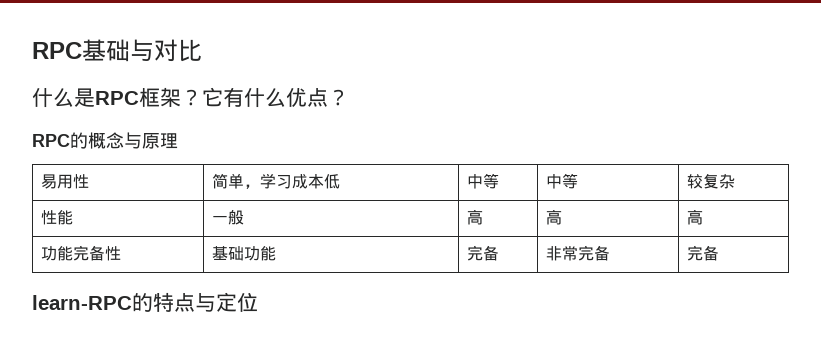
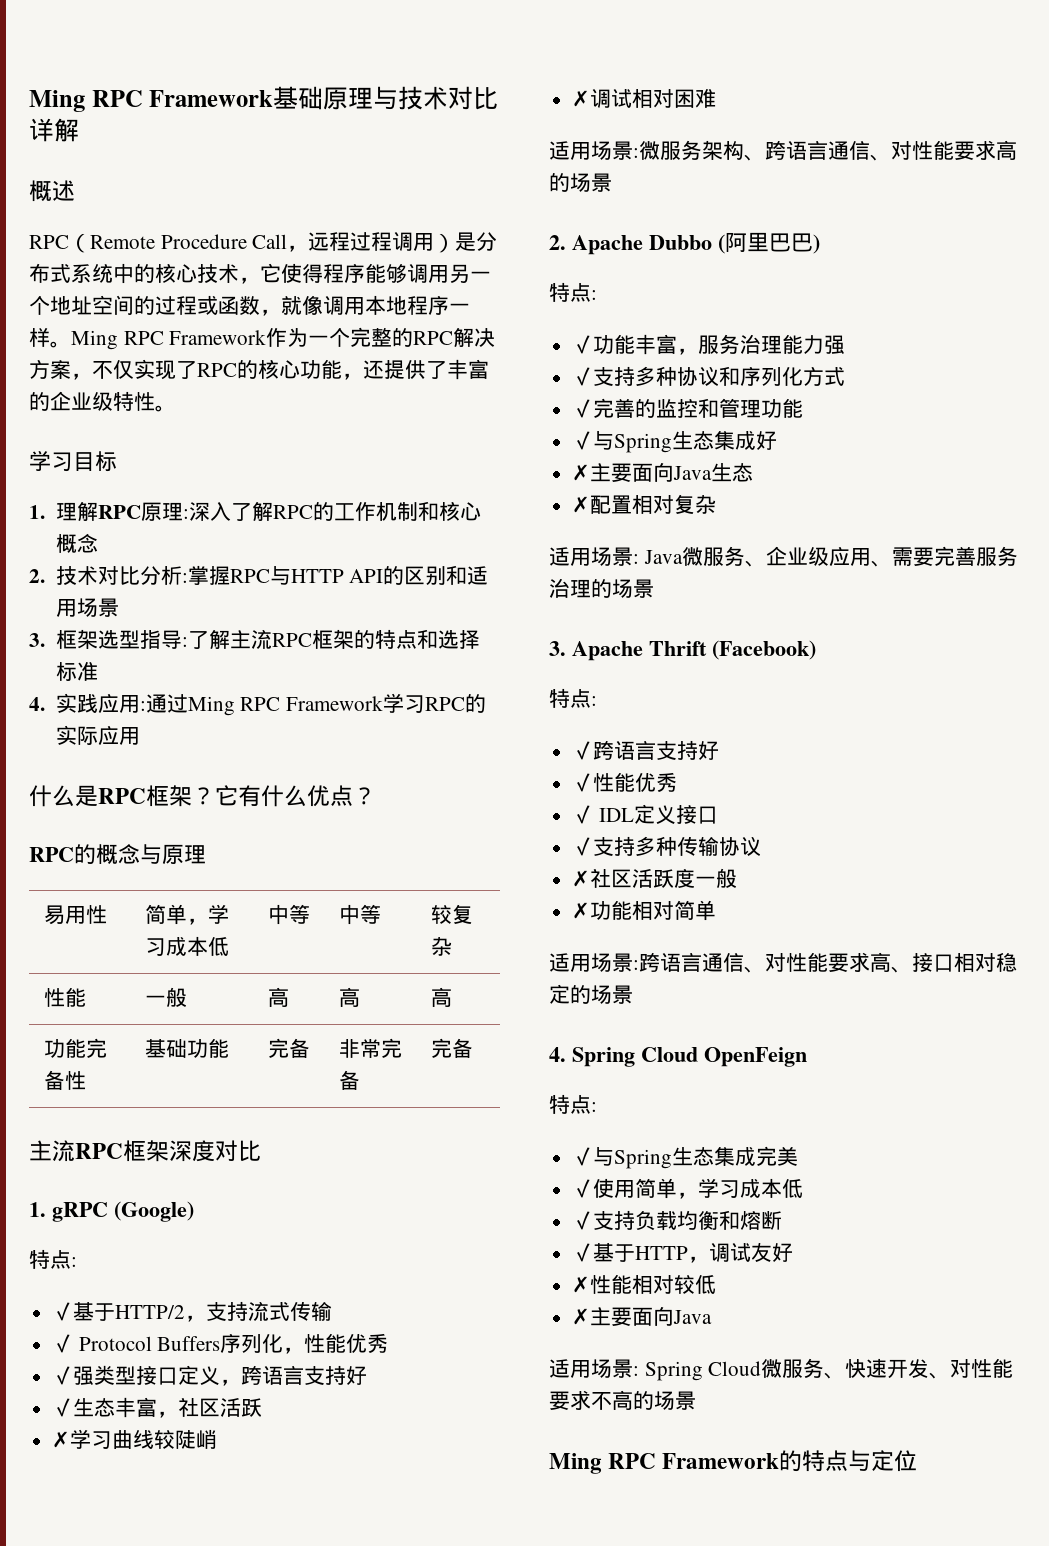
- RPC基础与对比
+ Ming RPC Framework基础原理与技术对比详解
+ 概述
+ RPC（Remote Procedure Call，远程过程调用）是分布式系统中的核心技术，它使得程序能够调用另一个地址空间的过程或函数，就像调用本地程序一样。Ming RPC Framework作为一个完整的RPC解决方案，不仅实现了RPC的核心功能，还提供了丰富的企业级特性。
+ 学习目标
+ 1.理解RPC原理:深入了解RPC的工作机制和核心概念
+ 2.技术对比分析:掌握RPC与HTTP API的区别和适用场景
+ 3.框架选型指导:了解主流RPC框架的特点和选择标准
+ 4.实践应用:通过Ming RPC Framework学习RPC的实际应用
- learn-RPC的特点与定位
+ 主流RPC框架深度对比
+ 1. gRPC (Google)
+ 特点:
+ ✓基于HTTP/2，支持流式传输
+ ✓ Protocol Buffers序列化，性能优秀
+ ✓强类型接口定义，跨语言支持好
+ ✓生态丰富，社区活跃
+ ✗学习曲线较陡峭
+ ✗调试相对困难
+ 适用场景:微服务架构、跨语言通信、对性能要求高的场景
+ 2. Apache Dubbo (阿里巴巴)
+ 特点:
+ ✓功能丰富，服务治理能力强
+ ✓支持多种协议和序列化方式
+ ✓完善的监控和管理功能
+ ✓与Spring生态集成好
+ ✗主要面向Java生态
+ ✗配置相对复杂
+ 适用场景: Java微服务、企业级应用、需要完善服务治理的场景
+ 3. Apache Thrift (Facebook)
+ 特点:
+ ✓跨语言支持好
+ ✓性能优秀
+ ✓ IDL定义接口
+ ✓支持多种传输协议
+ ✗社区活跃度一般
+ ✗功能相对简单
+ 适用场景:跨语言通信、对性能要求高、接口相对稳定的场景
+ 4. Spring Cloud OpenFeign
+ 特点:
+ ✓与Spring生态集成完美
+ ✓使用简单，学习成本低
+ ✓支持负载均衡和熔断
+ ✓基于HTTP，调试友好
+ ✗性能相对较低
+ ✗主要面向Java
+ 适用场景: Spring Cloud微服务、快速开发、对性能要求不高的场景
+ Ming RPC Framework的特点与定位

